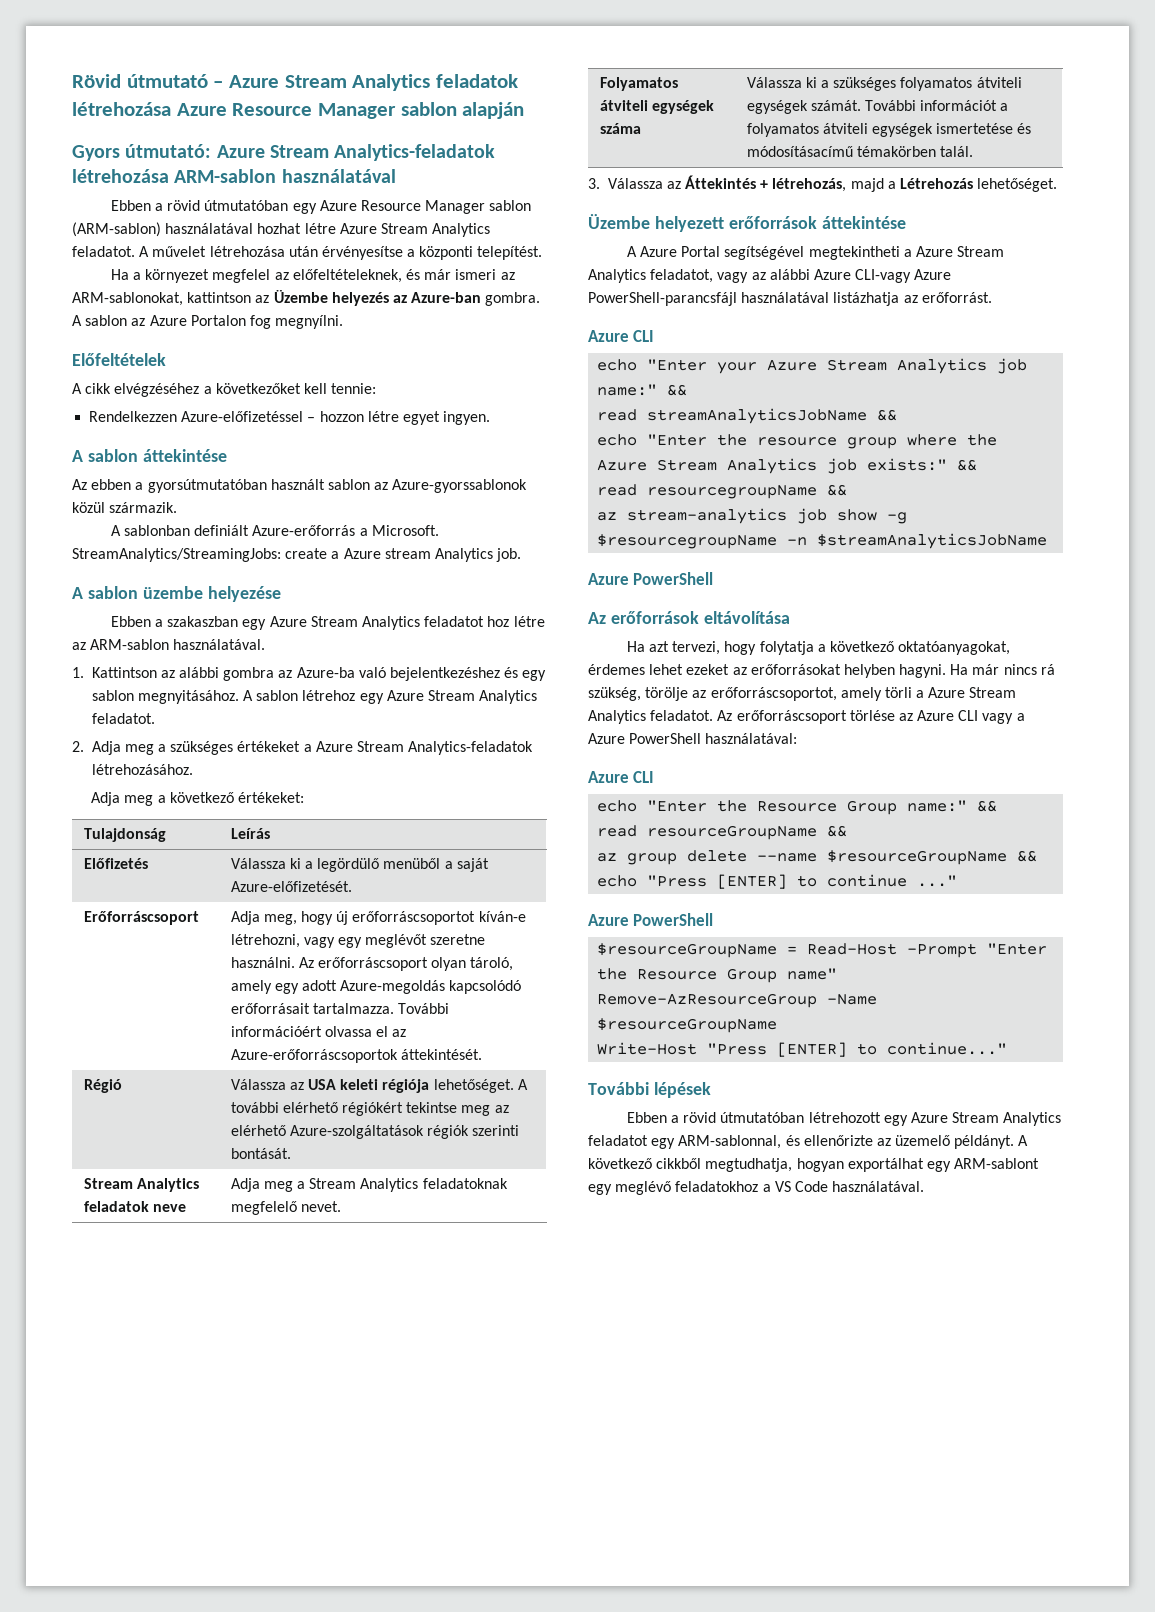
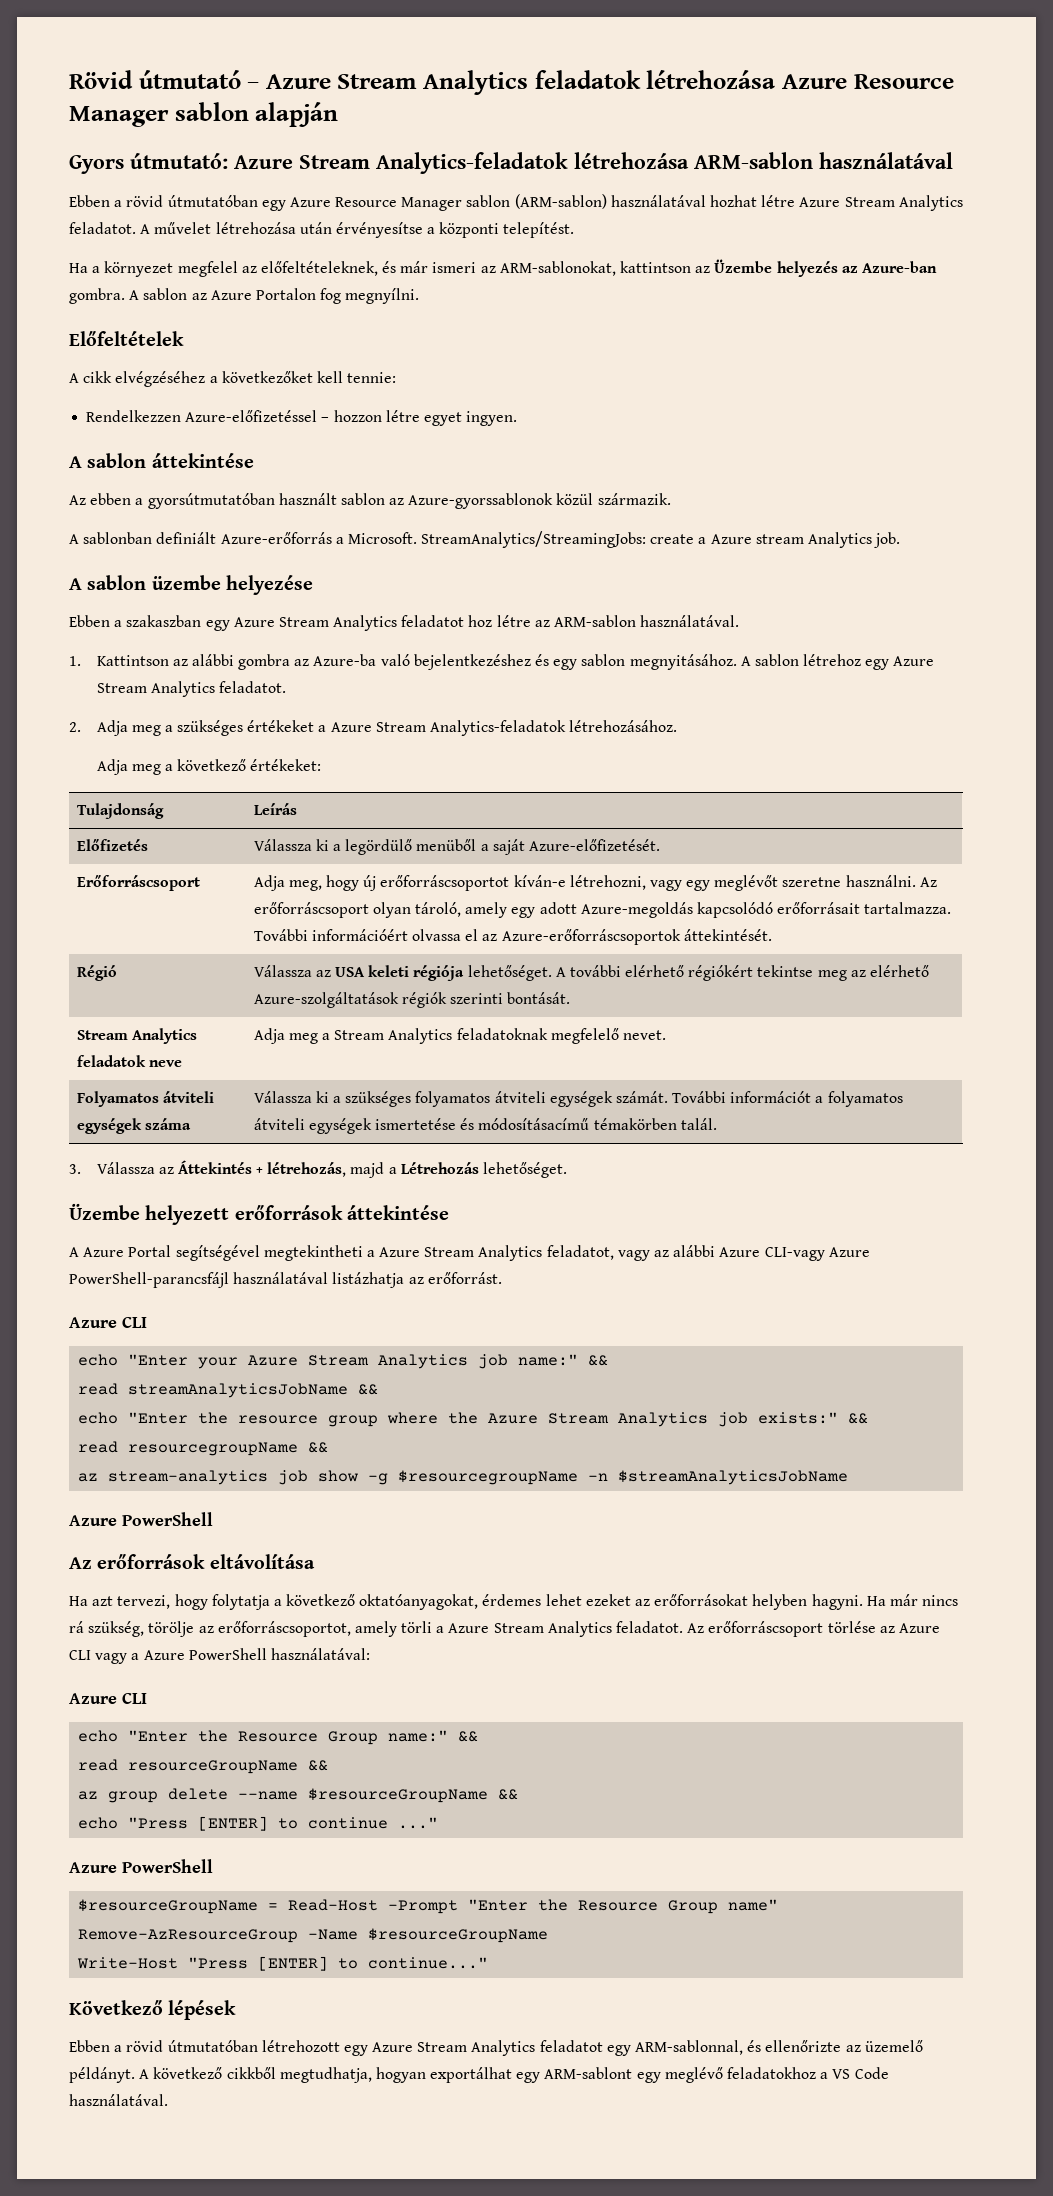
- További lépések
+ Következő lépések

